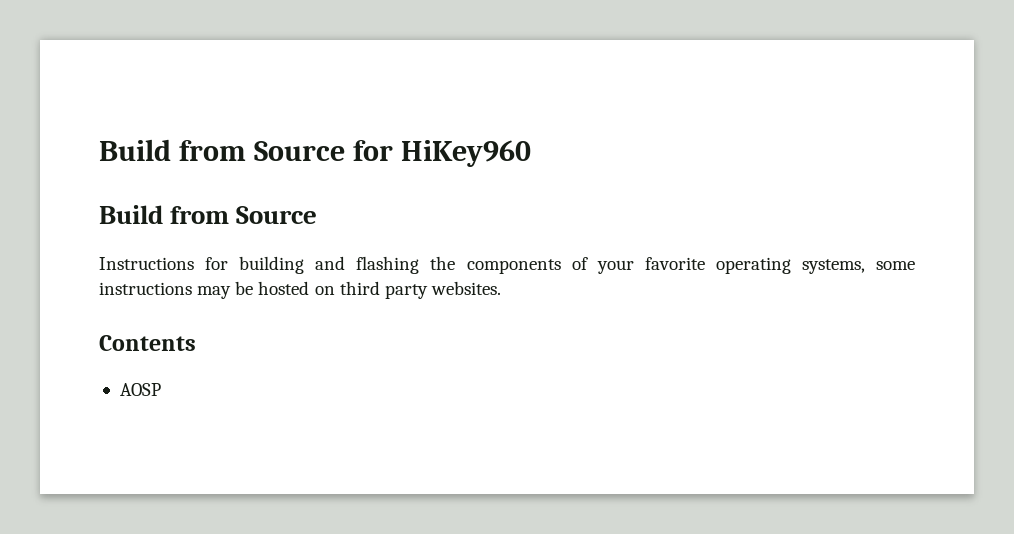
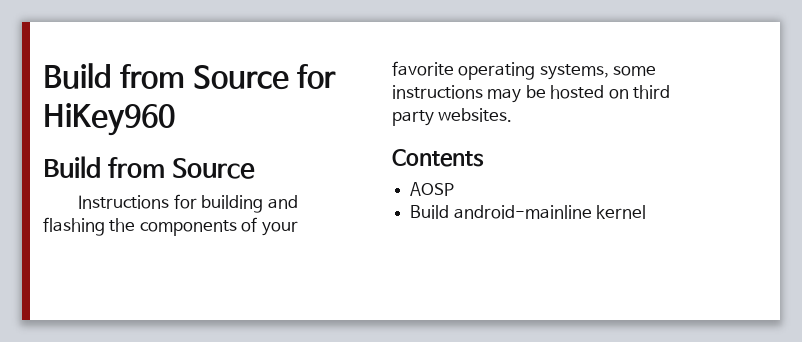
+ Build android-mainline kernel

